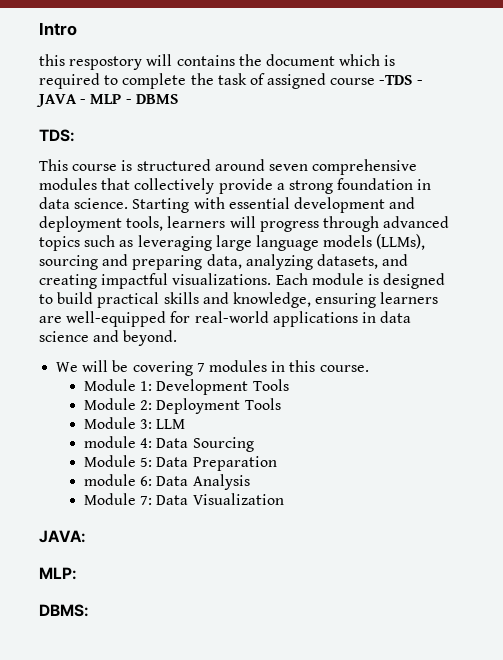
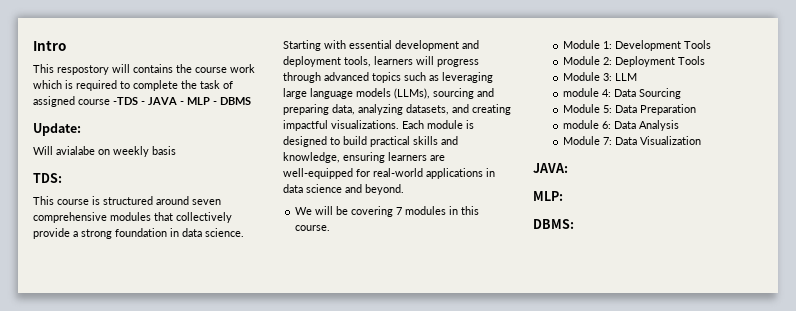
- this respostory will contains the document which is required to complete the task of assigned course -TDS - JAVA - MLP - DBMS
+ This respostory will contains the course work which is required to complete the task of assigned course -TDS - JAVA - MLP - DBMS
+ Update:
+ Will avialabe on weekly basis

